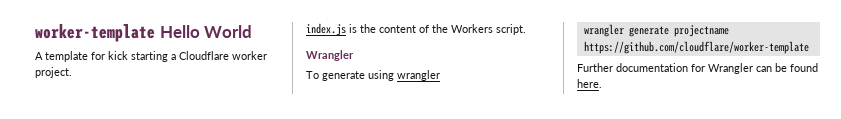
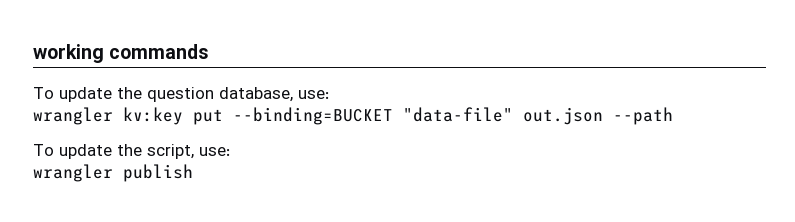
- worker-template Hello World
- A template for kick starting a Cloudflare worker project.
- index.js is the content of the Workers script.
- Wrangler
- To generate using wrangler
- wrangler generate projectname https://github.com/cloudflare/worker-template
- Further documentation for Wrangler can be found here.
+ working commands
+ To update the question database, use:
+ wrangler kv:key put --binding=BUCKET "data-file" out.json --path
+ To update the script, use:
+ wrangler publish

